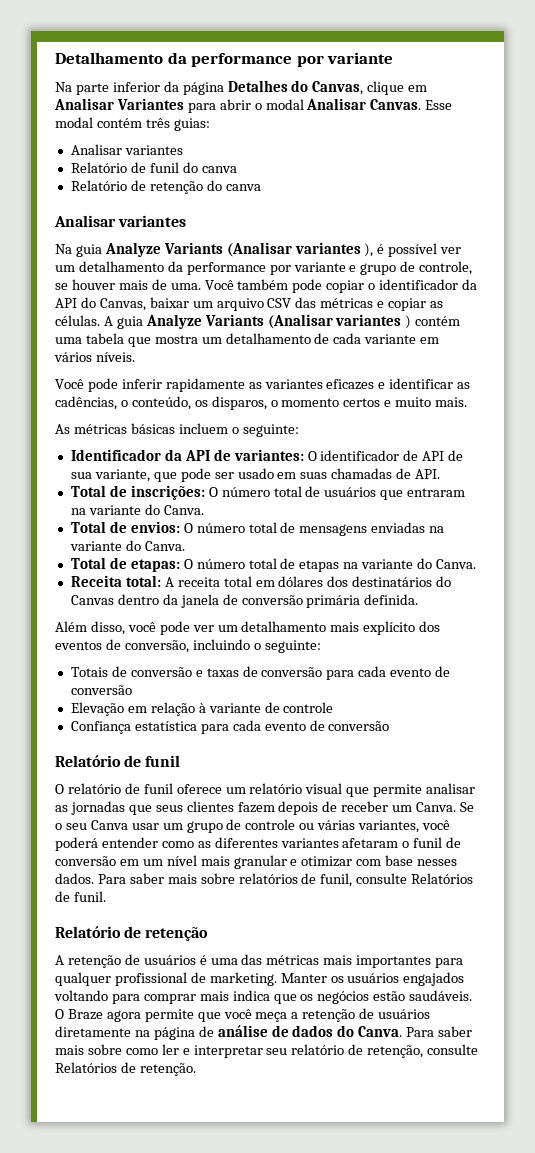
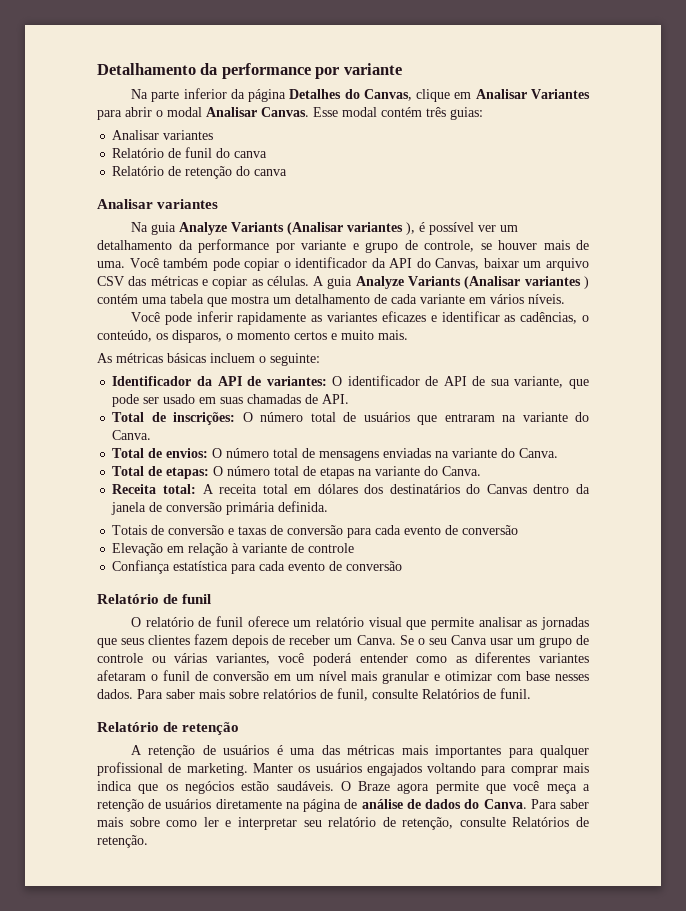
- Além disso, você pode ver um detalhamento mais explícito dos eventos de conversão, incluindo o seguinte:

